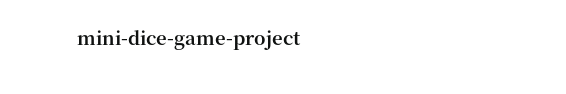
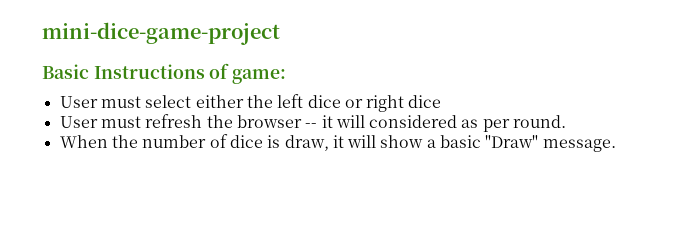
+ Basic Instructions of game:
+ User must select either the left dice or right dice
+ User must refresh the browser -- it will considered as per round.
+ When the number of dice is draw, it will show a basic "Draw" message.

